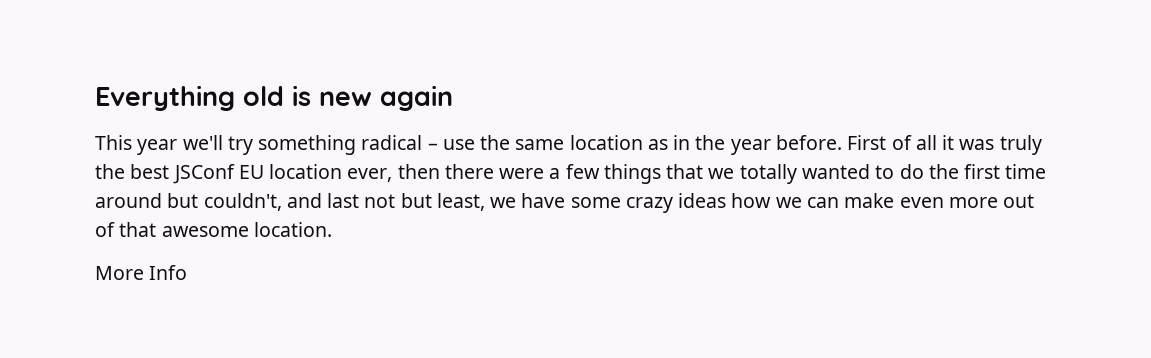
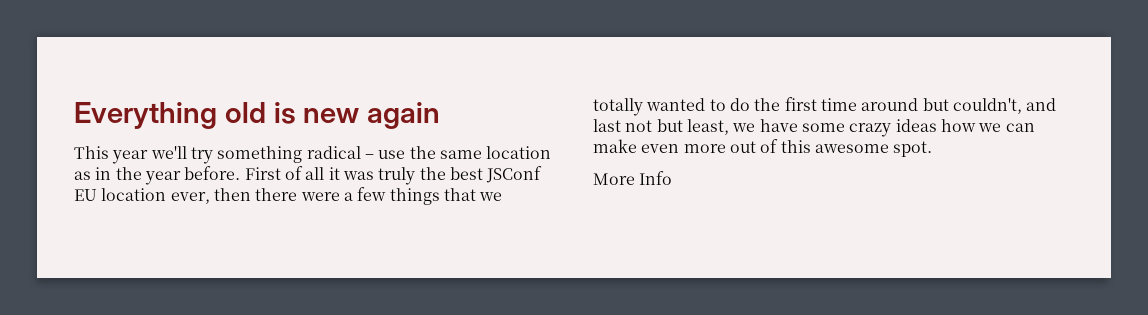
- First of all it was truly the best JSConf EU location ever, then there were a few things that we totally wanted to do the first time around but couldn't, and last not but least, we have some crazy ideas how we can make even more out of that awesome location.
+ First of all it was truly the best JSConf EU location ever, then there were a few things that we totally wanted to do the first time around but couldn't, and last not but least, we have some crazy ideas how we can make even more out of this awesome spot.

